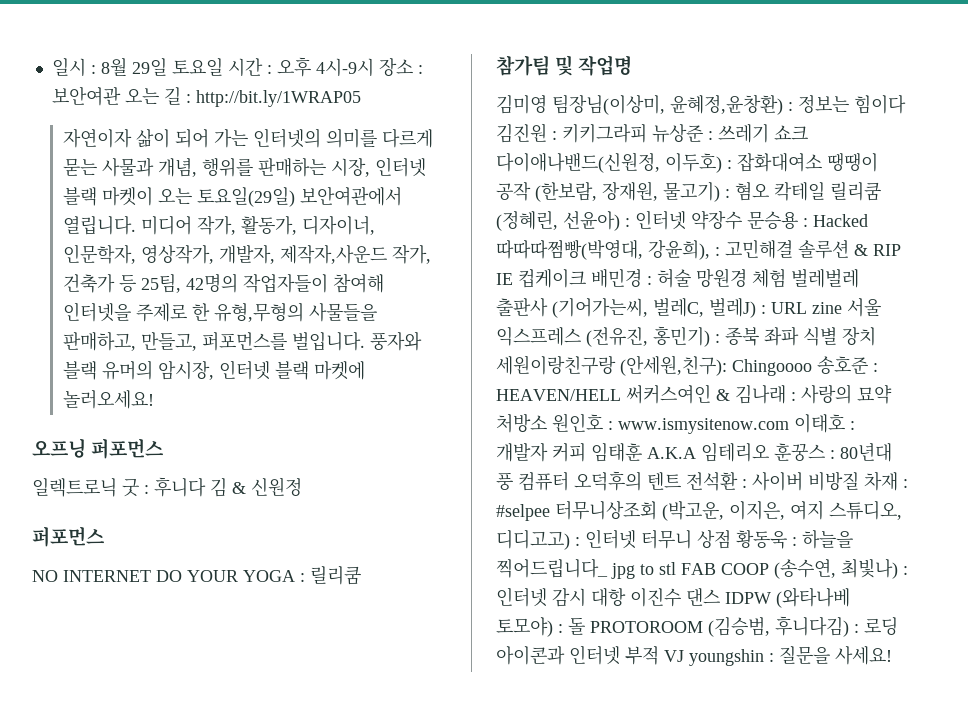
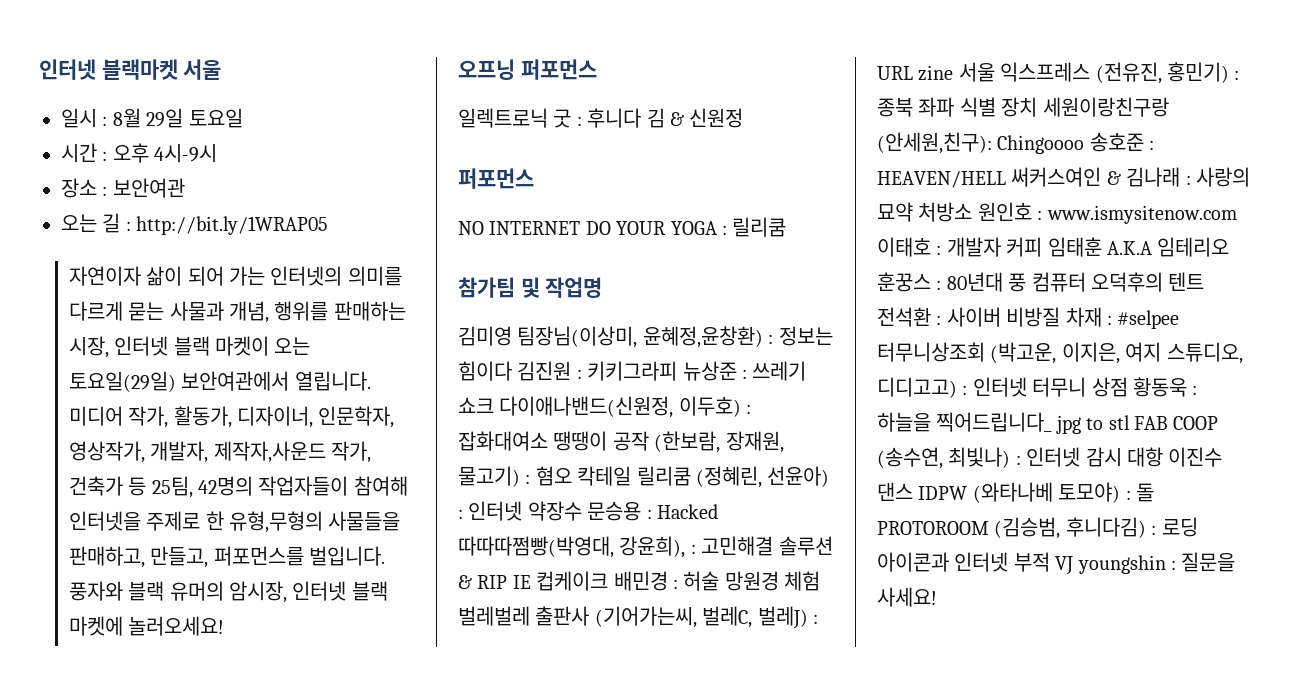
+ 인터넷 블랙마켓 서울
- 일시 : 8월 29일 토요일 시간 : 오후 4시-9시 장소 : 보안여관 오는 길 : http://bit.ly/1WRAP05
+ 일시 : 8월 29일 토요일
+ 시간 : 오후 4시-9시
+ 장소 : 보안여관
+ 오는 길 : http://bit.ly/1WRAP05

